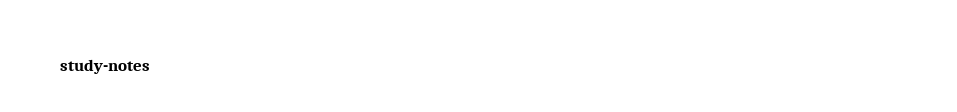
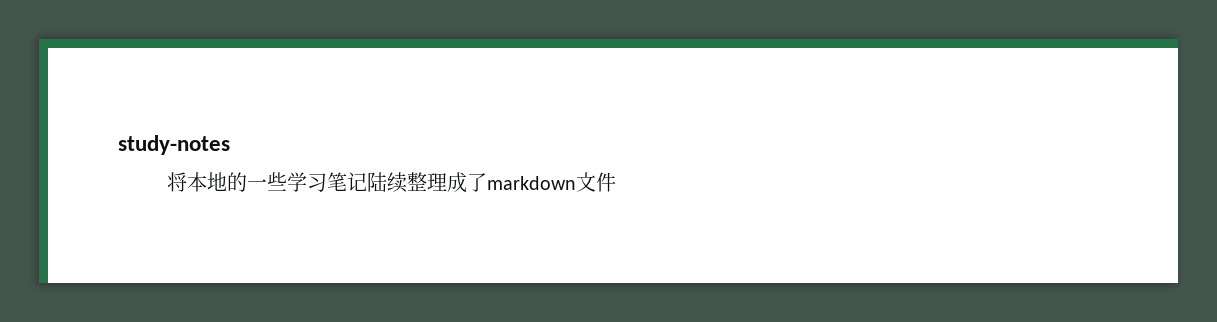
+ 将本地的一些学习笔记陆续整理成了markdown文件

